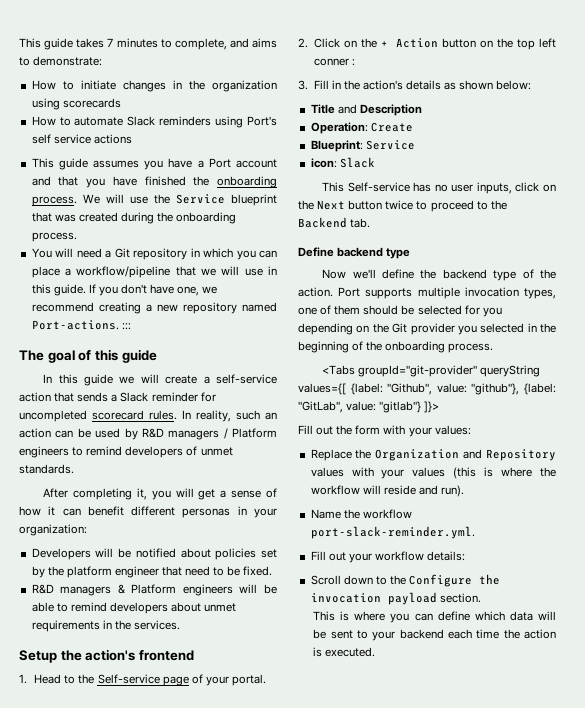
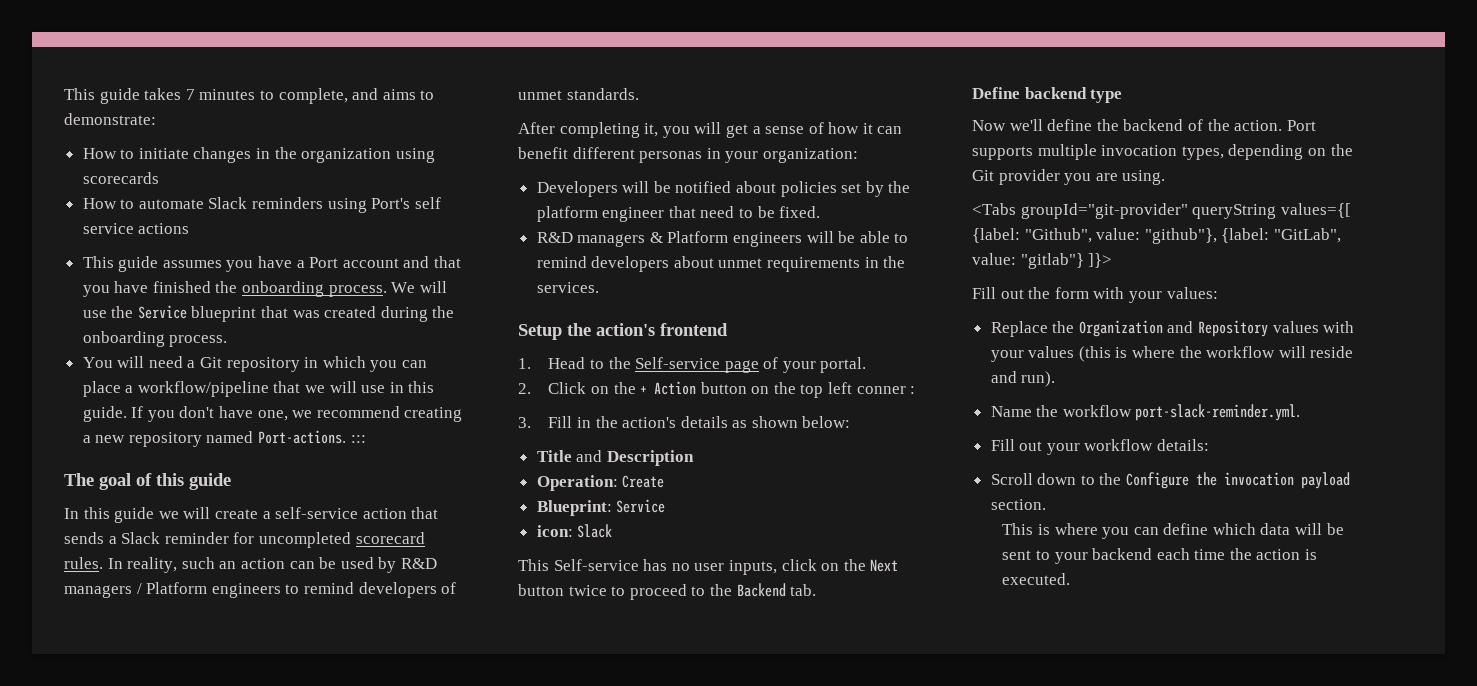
- Now we'll define the backend type of the action.
+ Now we'll define the backend of the action.
- Port supports multiple invocation types, one of them should be selected for you depending on the Git provider you selected in the beginning of the onboarding process.
+ Port supports multiple invocation types, depending on the Git provider you are using.

